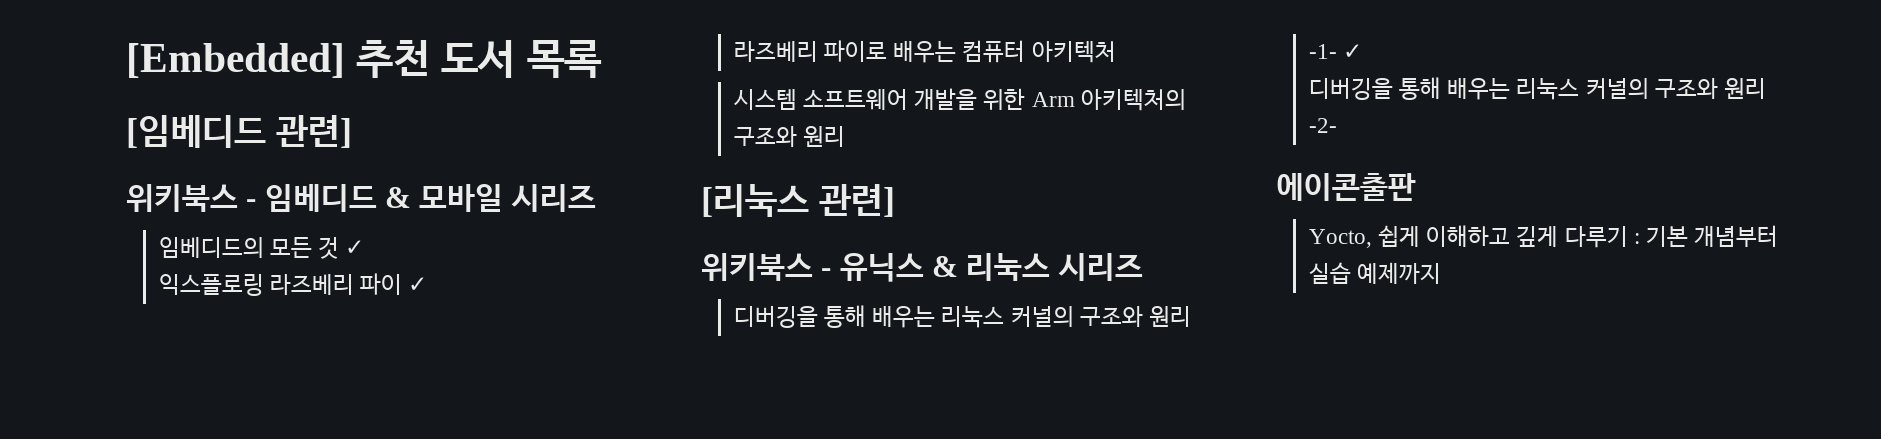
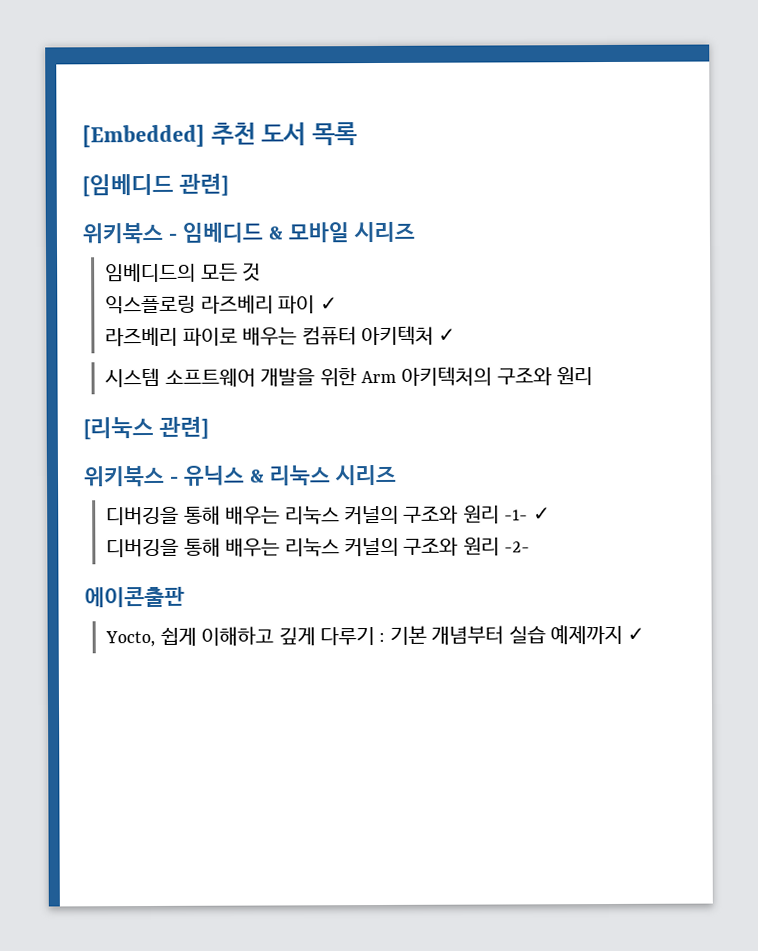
- 임베디드의 모든 것 ✓
+ 임베디드의 모든 것
- 라즈베리 파이로 배우는 컴퓨터 아키텍처
+ 라즈베리 파이로 배우는 컴퓨터 아키텍처 ✓
- Yocto, 쉽게 이해하고 깊게 다루기 : 기본 개념부터 실습 예제까지
+ Yocto, 쉽게 이해하고 깊게 다루기 : 기본 개념부터 실습 예제까지 ✓

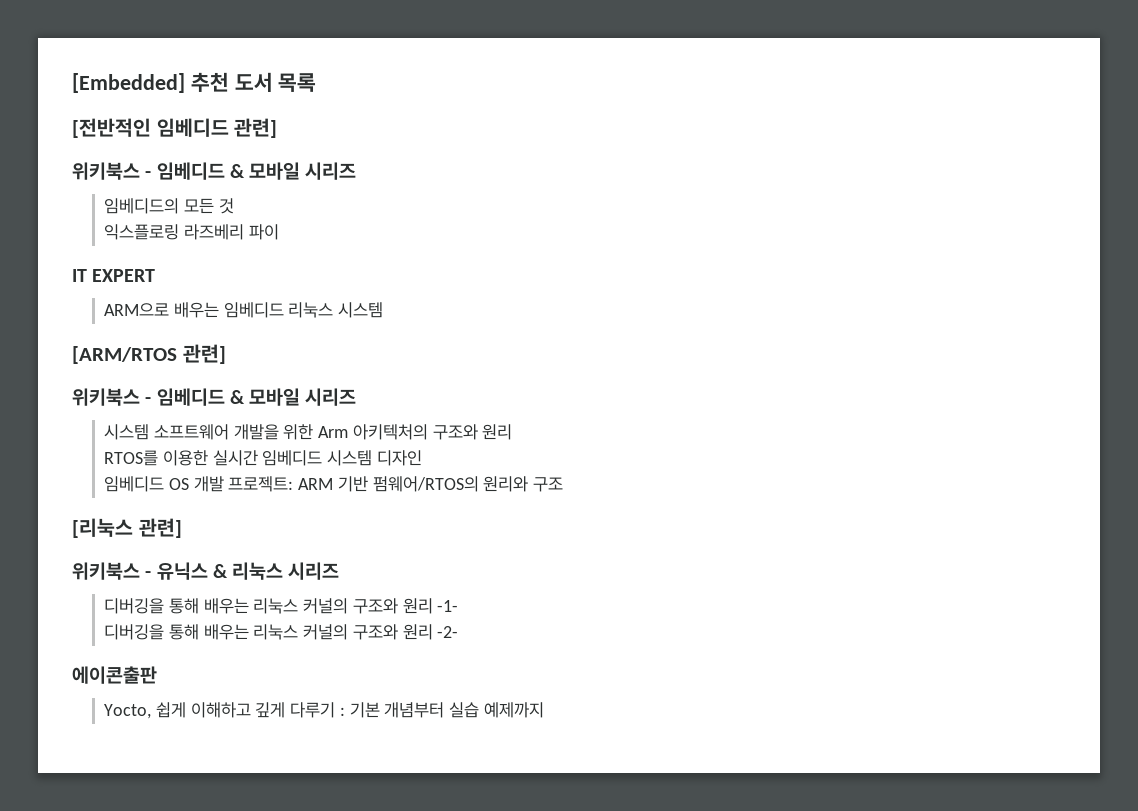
- [임베디드 관련]
+ [전반적인 임베디드 관련]
- 익스플로링 라즈베리 파이 ✓
- 라즈베리 파이로 배우는 컴퓨터 아키텍처 ✓
+ 익스플로링 라즈베리 파이
+ IT EXPERT
+ ARM으로 배우는 임베디드 리눅스 시스템
+ [ARM/RTOS 관련]
+ 위키북스 - 임베디드 & 모바일 시리즈
+ RTOS를 이용한 실시간 임베디드 시스템 디자인
+ 임베디드 OS 개발 프로젝트: ARM 기반 펌웨어/RTOS의 원리와 구조
- 디버깅을 통해 배우는 리눅스 커널의 구조와 원리 -1- ✓
+ 디버깅을 통해 배우는 리눅스 커널의 구조와 원리 -1-
- Yocto, 쉽게 이해하고 깊게 다루기 : 기본 개념부터 실습 예제까지 ✓
+ Yocto, 쉽게 이해하고 깊게 다루기 : 기본 개념부터 실습 예제까지

